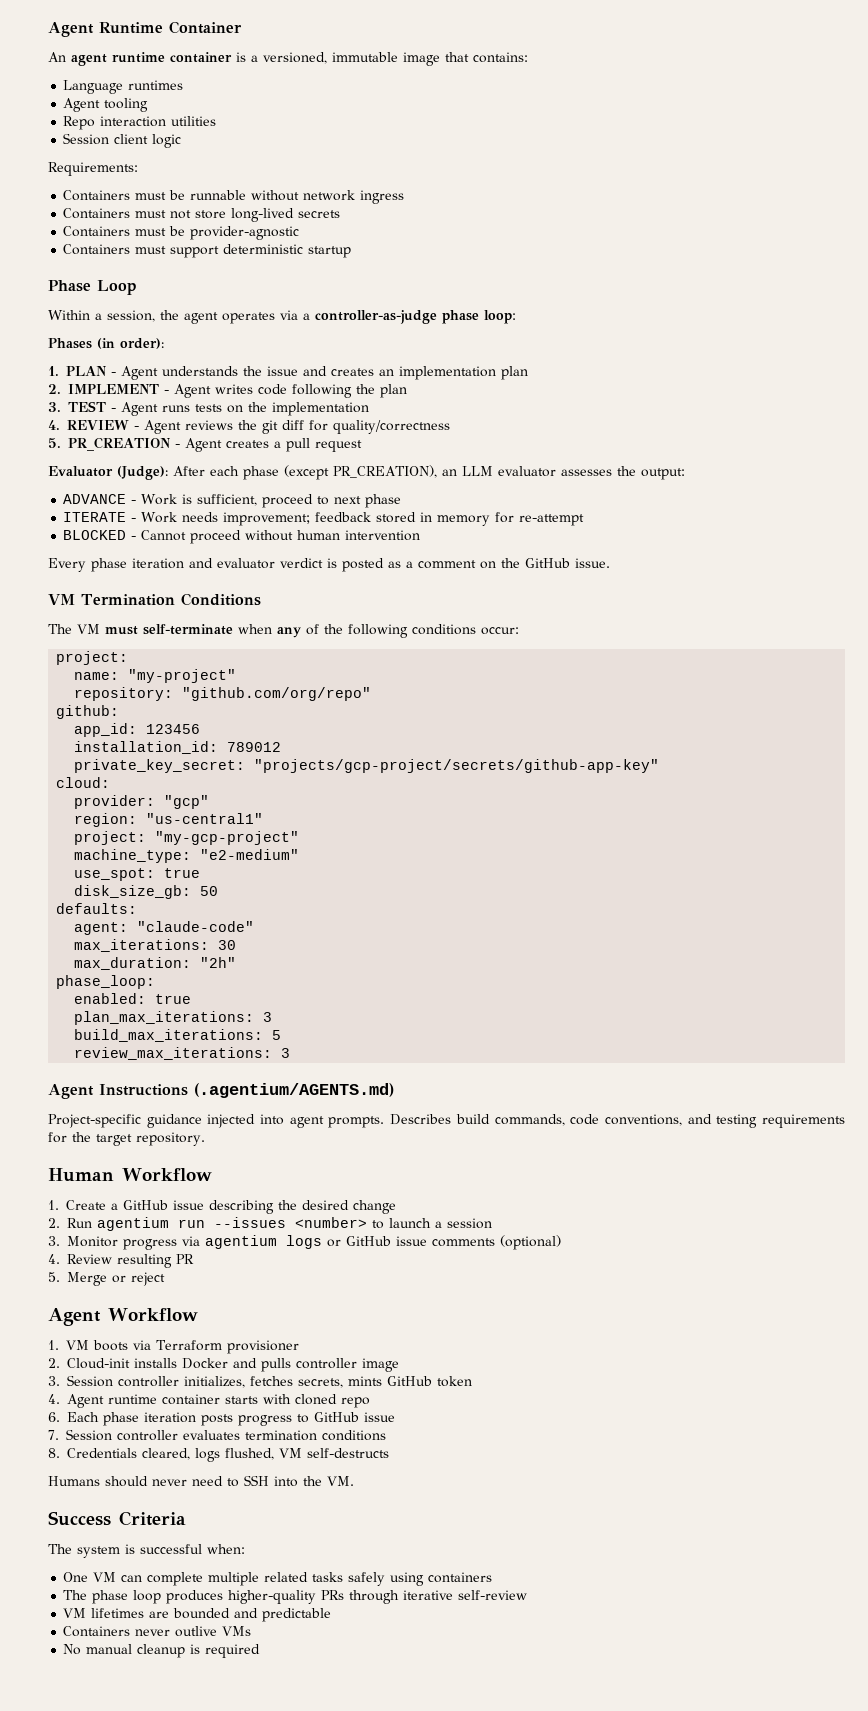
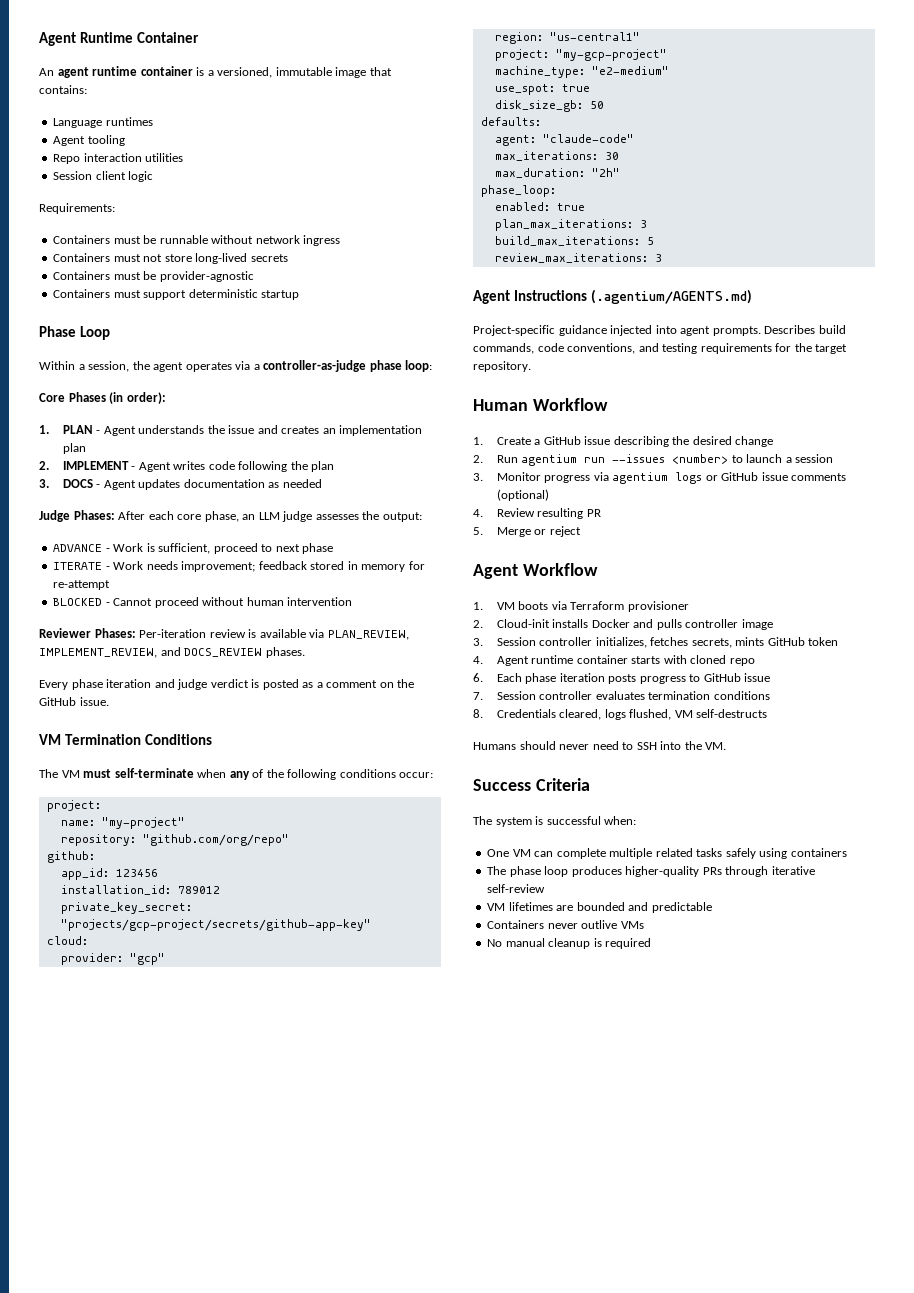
- Phases (in order):
+ Core Phases (in order):
- 3. TEST - Agent runs tests on the implementation
- 4. REVIEW - Agent reviews the git diff for quality/correctness
- 5. PR_CREATION - Agent creates a pull request
- Evaluator (Judge): After each phase (except PR_CREATION), an LLM evaluator assesses the output:
+ 3. DOCS - Agent updates documentation as needed
+ Judge Phases: After each core phase, an LLM judge assesses the output:
+ Reviewer Phases: Per-iteration review is available via PLAN_REVIEW, IMPLEMENT_REVIEW, and DOCS_REVIEW phases.
- Every phase iteration and evaluator verdict is posted as a comment on the GitHub issue.
+ Every phase iteration and judge verdict is posted as a comment on the GitHub issue.

